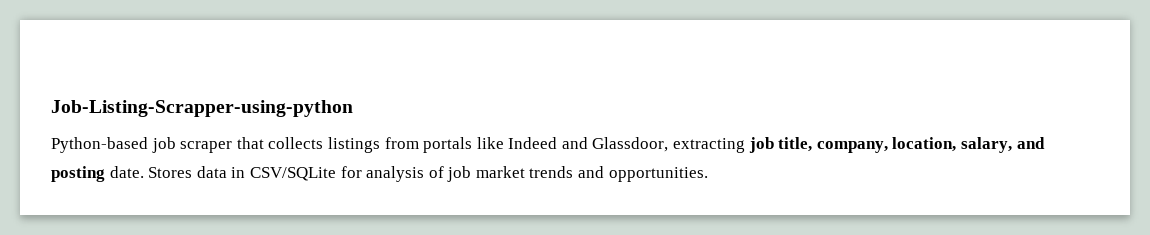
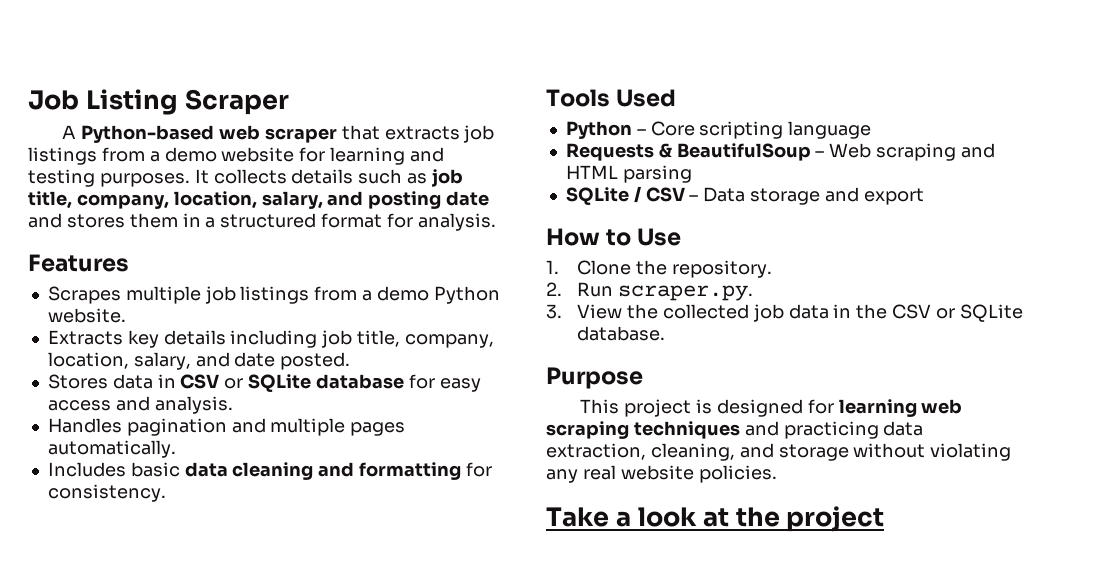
- Job-Listing-Scrapper-using-python
- Python-based job scraper that collects listings from portals like Indeed and Glassdoor, extracting job title, company, location, salary, and posting date. Stores data in CSV/SQLite for analysis of job market trends and opportunities.
+ Job Listing Scraper
+ A Python-based web scraper that extracts job listings from a demo website for learning and testing purposes. It collects details such as job title, company, location, salary, and posting date and stores them in a structured format for analysis.
+ Features
+ Scrapes multiple job listings from a demo Python website.
+ Extracts key details including job title, company, location, salary, and date posted.
+ Stores data in CSV or SQLite database for easy access and analysis.
+ Handles pagination and multiple pages automatically.
+ Includes basic data cleaning and formatting for consistency.
+ Tools Used
+ Python – Core scripting language
+ Requests & BeautifulSoup – Web scraping and HTML parsing
+ SQLite / CSV – Data storage and export
+ How to Use
+ 1. Clone the repository.
+ 2. Run scraper.py.
+ 3. View the collected job data in the CSV or SQLite database.
+ Purpose
+ This project is designed for learning web scraping techniques and practicing data extraction, cleaning, and storage without violating any real website policies.
+ Take a look at the project

